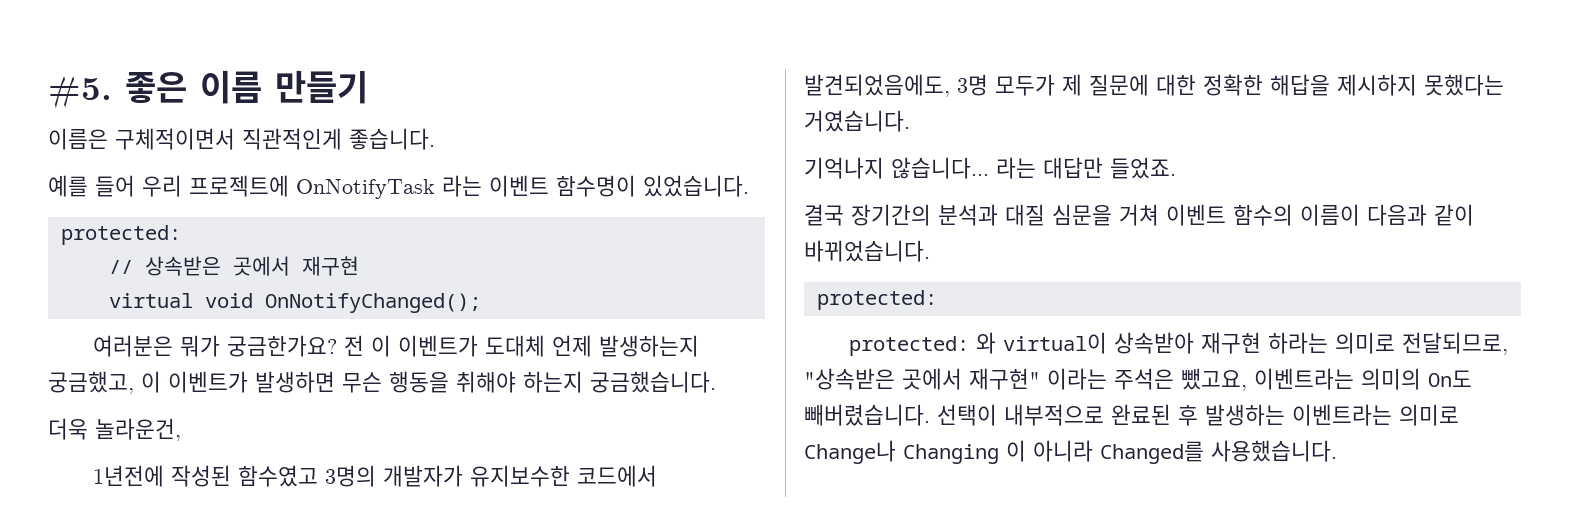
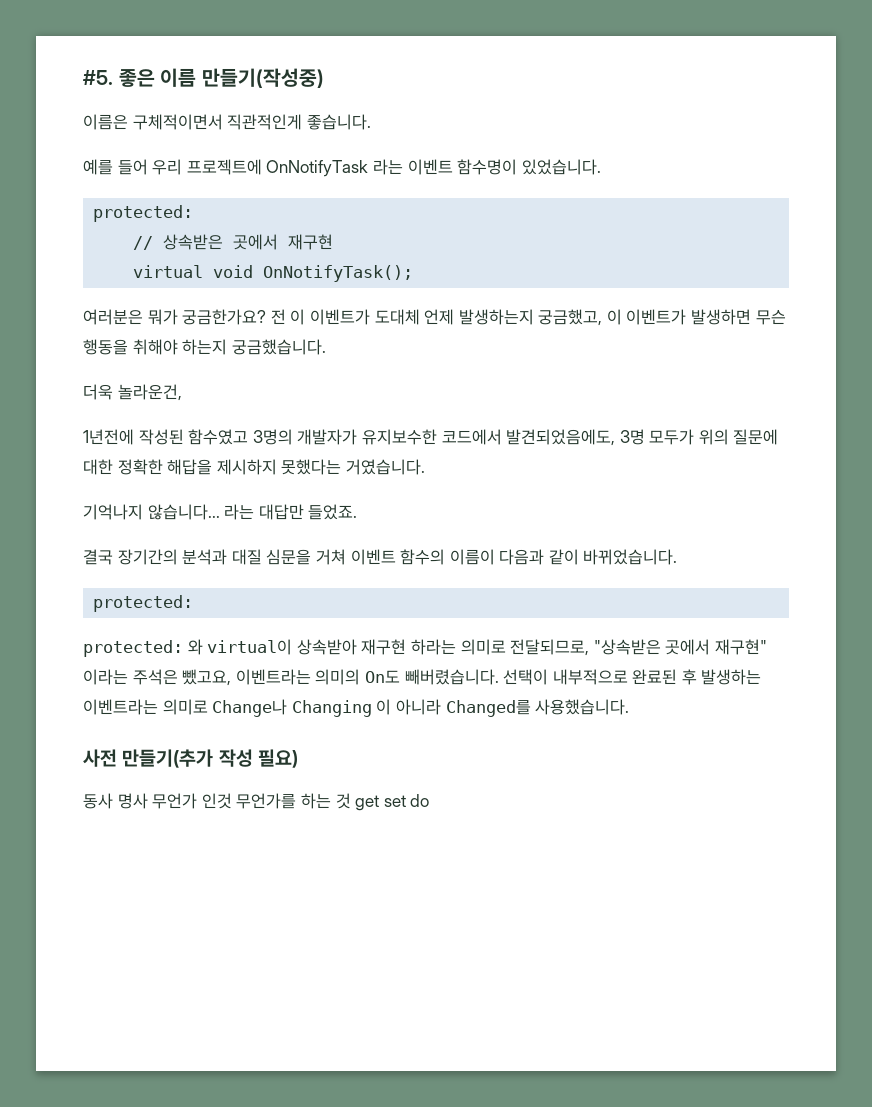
- 좋은 이름 만들기
+ 좋은 이름 만들기(작성중)
- virtual void OnNotifyChanged();
+ virtual void OnNotifyTask();
- 1년전에 작성된 함수였고 3명의 개발자가 유지보수한 코드에서 발견되었음에도, 3명 모두가 제 질문에 대한 정확한 해답을 제시하지 못했다는 거였습니다.
+ 1년전에 작성된 함수였고 3명의 개발자가 유지보수한 코드에서 발견되었음에도, 3명 모두가 위의 질문에 대한 정확한 해답을 제시하지 못했다는 거였습니다.
+ 사전 만들기(추가 작성 필요)
+ 동사 명사 무언가 인것 무언가를 하는 것 get set do

